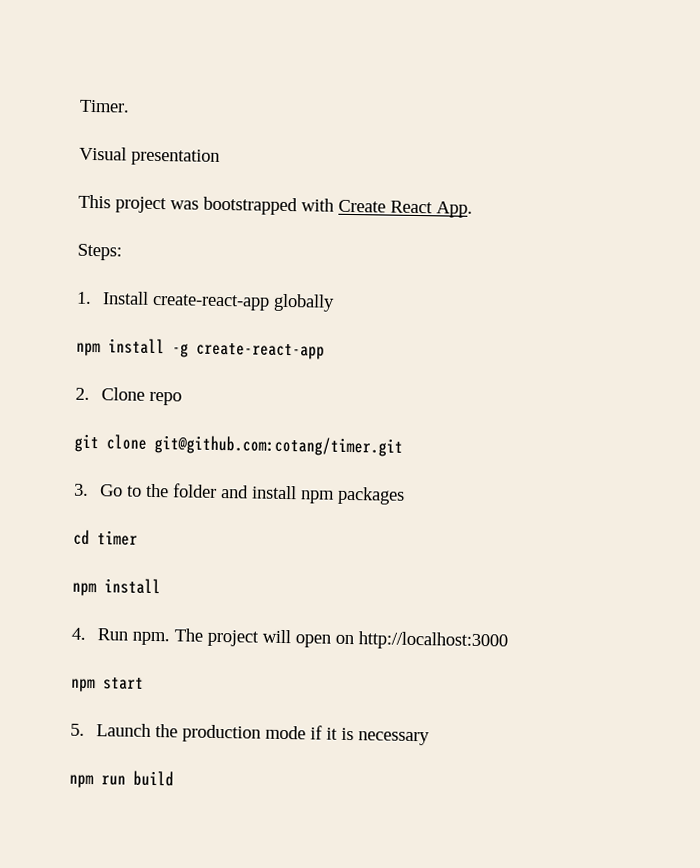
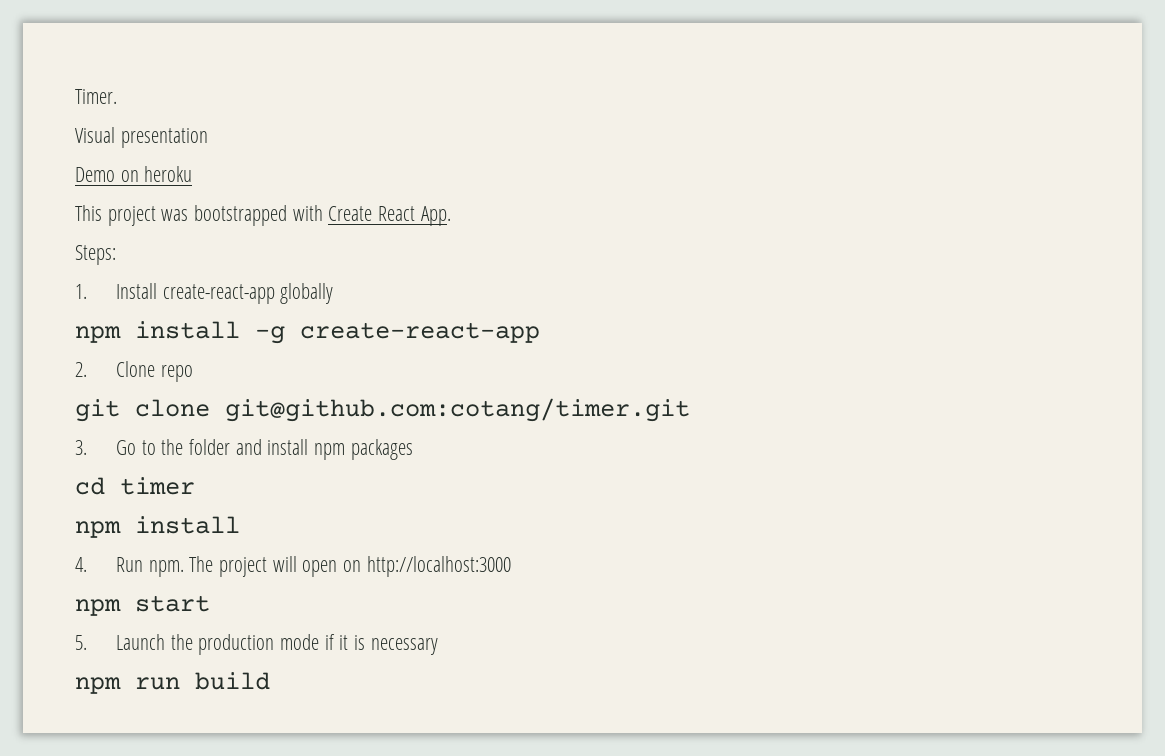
+ Demo on heroku

